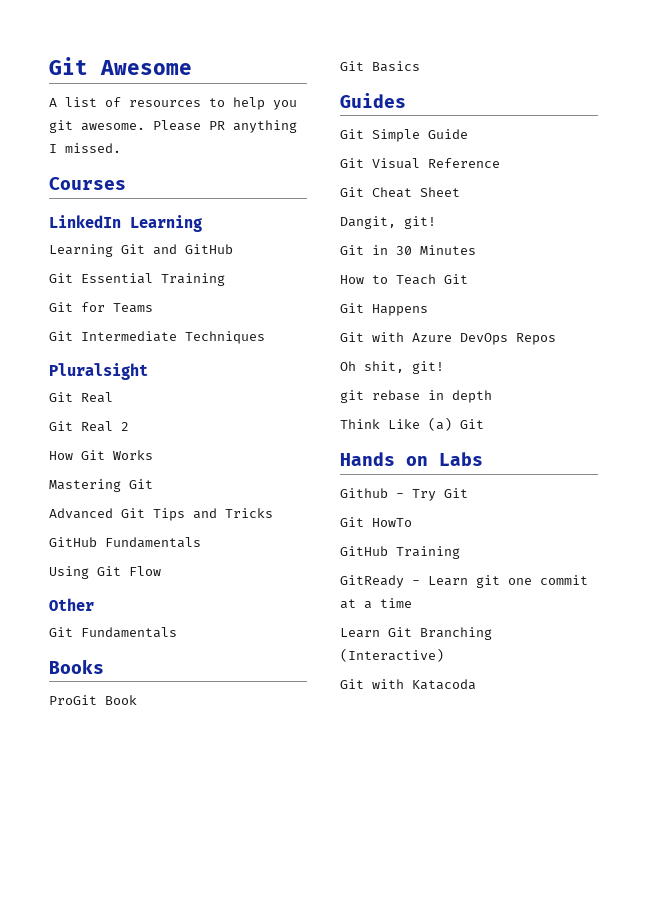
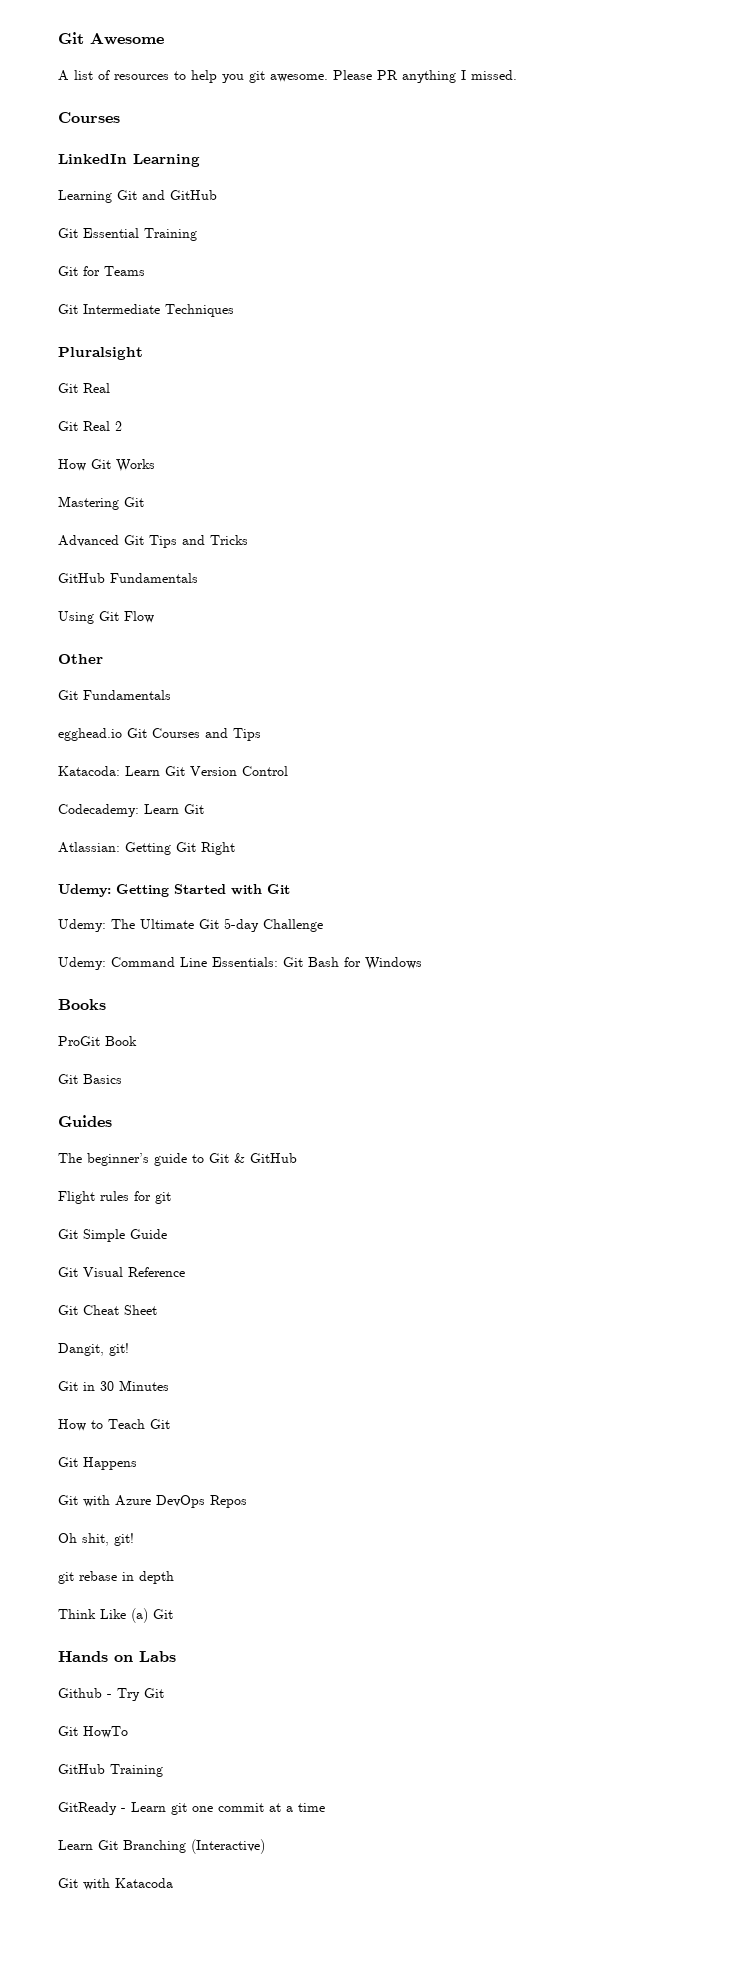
+ egghead.io Git Courses and Tips
+ Katacoda: Learn Git Version Control
+ Codecademy: Learn Git
+ Atlassian: Getting Git Right
+ Udemy: Getting Started with Git
+ Udemy: The Ultimate Git 5-day Challenge
+ Udemy: Command Line Essentials: Git Bash for Windows
+ The beginner’s guide to Git & GitHub
+ Flight rules for git

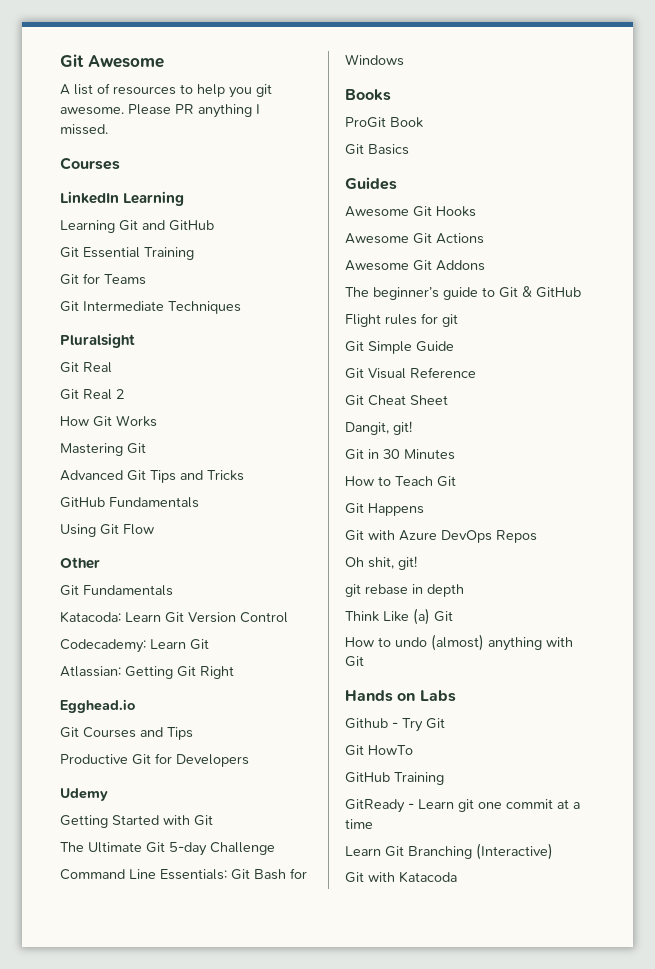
- egghead.io Git Courses and Tips
- Udemy: Getting Started with Git
+ Egghead.io
+ Git Courses and Tips
+ Productive Git for Developers
+ Udemy
+ Getting Started with Git
- Udemy: The Ultimate Git 5-day Challenge
+ The Ultimate Git 5-day Challenge
- Udemy: Command Line Essentials: Git Bash for Windows
+ Command Line Essentials: Git Bash for Windows
+ Awesome Git Hooks
+ Awesome Git Actions
+ Awesome Git Addons
+ How to undo (almost) anything with Git

